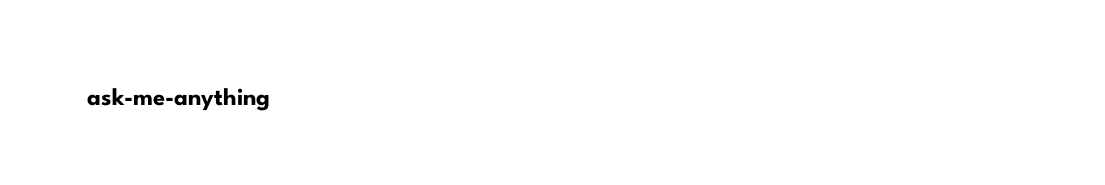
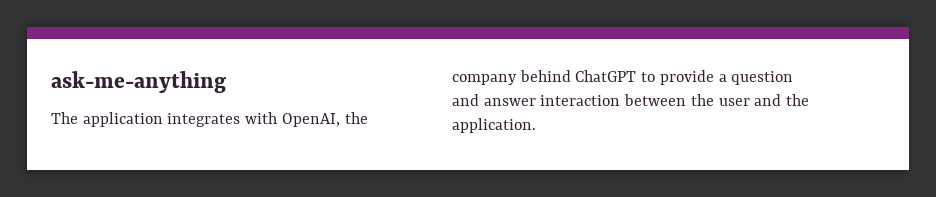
+ The application integrates with OpenAI, the company behind ChatGPT to provide a question and answer interaction between the user and the application.

